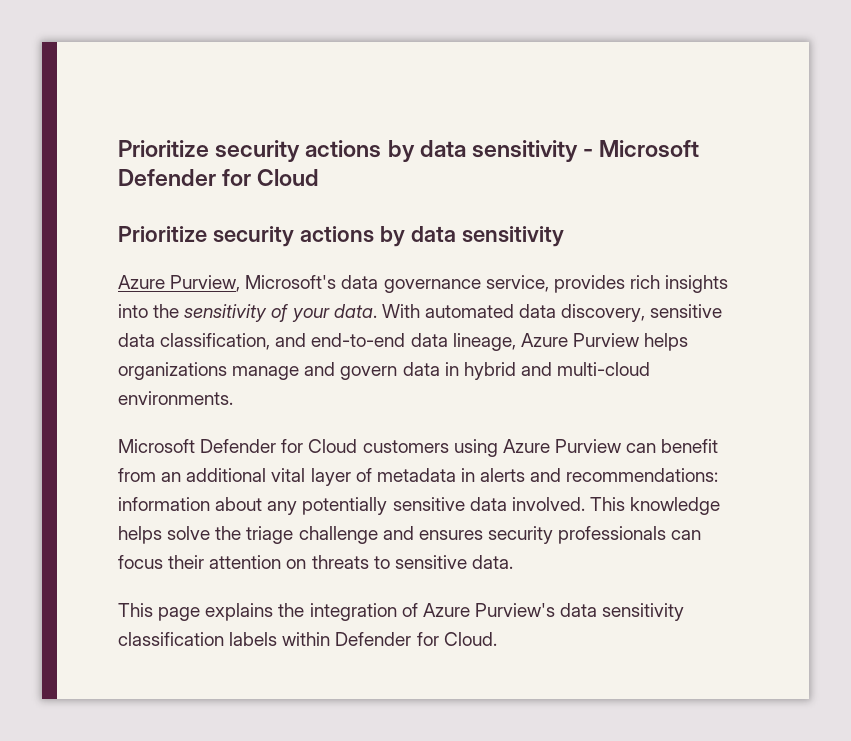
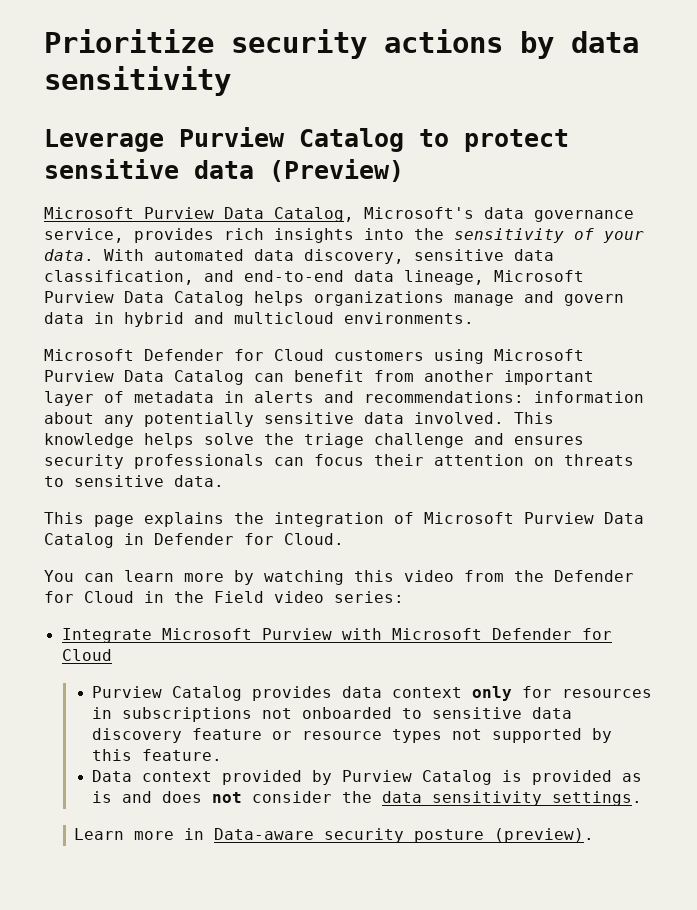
- Prioritize security actions by data sensitivity - Microsoft Defender for Cloud
  Prioritize security actions by data sensitivity
- Azure Purview, Microsoft's data governance service, provides rich insights into the sensitivity of your data.
+ Leverage Purview Catalog to protect sensitive data (Preview)
+ Microsoft Purview Data Catalog, Microsoft's data governance service, provides rich insights into the sensitivity of your data.
- With automated data discovery, sensitive data classification, and end-to-end data lineage, Azure Purview helps organizations manage and govern data in hybrid and multi-cloud environments.
+ With automated data discovery, sensitive data classification, and end-to-end data lineage, Microsoft Purview Data Catalog helps organizations manage and govern data in hybrid and multicloud environments.
- Microsoft Defender for Cloud customers using Azure Purview can benefit from an additional vital layer of metadata in alerts and recommendations: information about any potentially sensitive data involved.
+ Microsoft Defender for Cloud customers using Microsoft Purview Data Catalog can benefit from another important layer of metadata in alerts and recommendations: information about any potentially sensitive data involved.
- This page explains the integration of Azure Purview's data sensitivity classification labels within Defender for Cloud.
+ This page explains the integration of Microsoft Purview Data Catalog in Defender for Cloud.
+ You can learn more by watching this video from the Defender for Cloud in the Field video series:
+ Integrate Microsoft Purview with Microsoft Defender for Cloud
+ Purview Catalog provides data context only for resources in subscriptions not onboarded to sensitive data discovery feature or resource types not supported by this feature.
+ Data context provided by Purview Catalog is provided as is and does not consider the data sensitivity settings.
+ Learn more in Data-aware security posture (preview).

